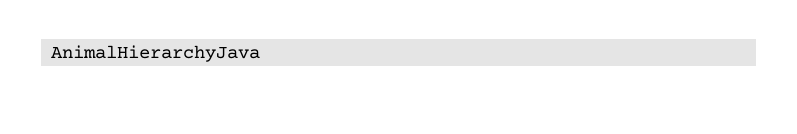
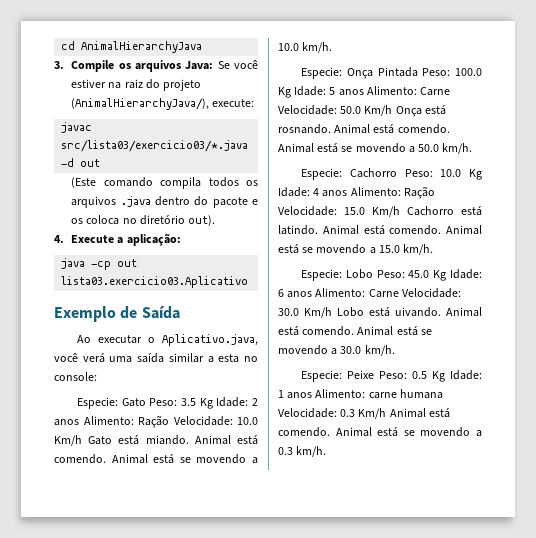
- AnimalHierarchyJava
+ cd AnimalHierarchyJava
+ 3. Compile os arquivos Java: Se você estiver na raiz do projeto (AnimalHierarchyJava/), execute:
+ javac src/lista03/exercicio03/*.java -d out
+ (Este comando compila todos os arquivos .java dentro do pacote e os coloca no diretório out).
+ 4. Execute a aplicação:
+ java -cp out lista03.exercicio03.Aplicativo
+ Exemplo de Saída
+ Ao executar o Aplicativo.java, você verá uma saída similar a esta no console:
+ Especie: Gato Peso: 3.5 Kg Idade: 2 anos Alimento: Ração Velocidade: 10.0 Km/h Gato está miando. Animal está comendo. Animal está se movendo a 10.0 km/h.
+ Especie: Onça Pintada Peso: 100.0 Kg Idade: 5 anos Alimento: Carne Velocidade: 50.0 Km/h Onça está rosnando. Animal está comendo. Animal está se movendo a 50.0 km/h.
+ Especie: Cachorro Peso: 10.0 Kg Idade: 4 anos Alimento: Ração Velocidade: 15.0 Km/h Cachorro está latindo. Animal está comendo. Animal está se movendo a 15.0 km/h.
+ Especie: Lobo Peso: 45.0 Kg Idade: 6 anos Alimento: Carne Velocidade: 30.0 Km/h Lobo está uivando. Animal está comendo. Animal está se movendo a 30.0 km/h.
+ Especie: Peixe Peso: 0.5 Kg Idade: 1 anos Alimento: carne humana Velocidade: 0.3 Km/h Animal está comendo. Animal está se movendo a 0.3 km/h.

